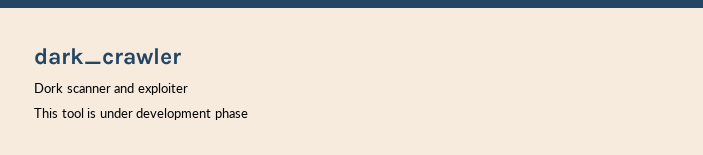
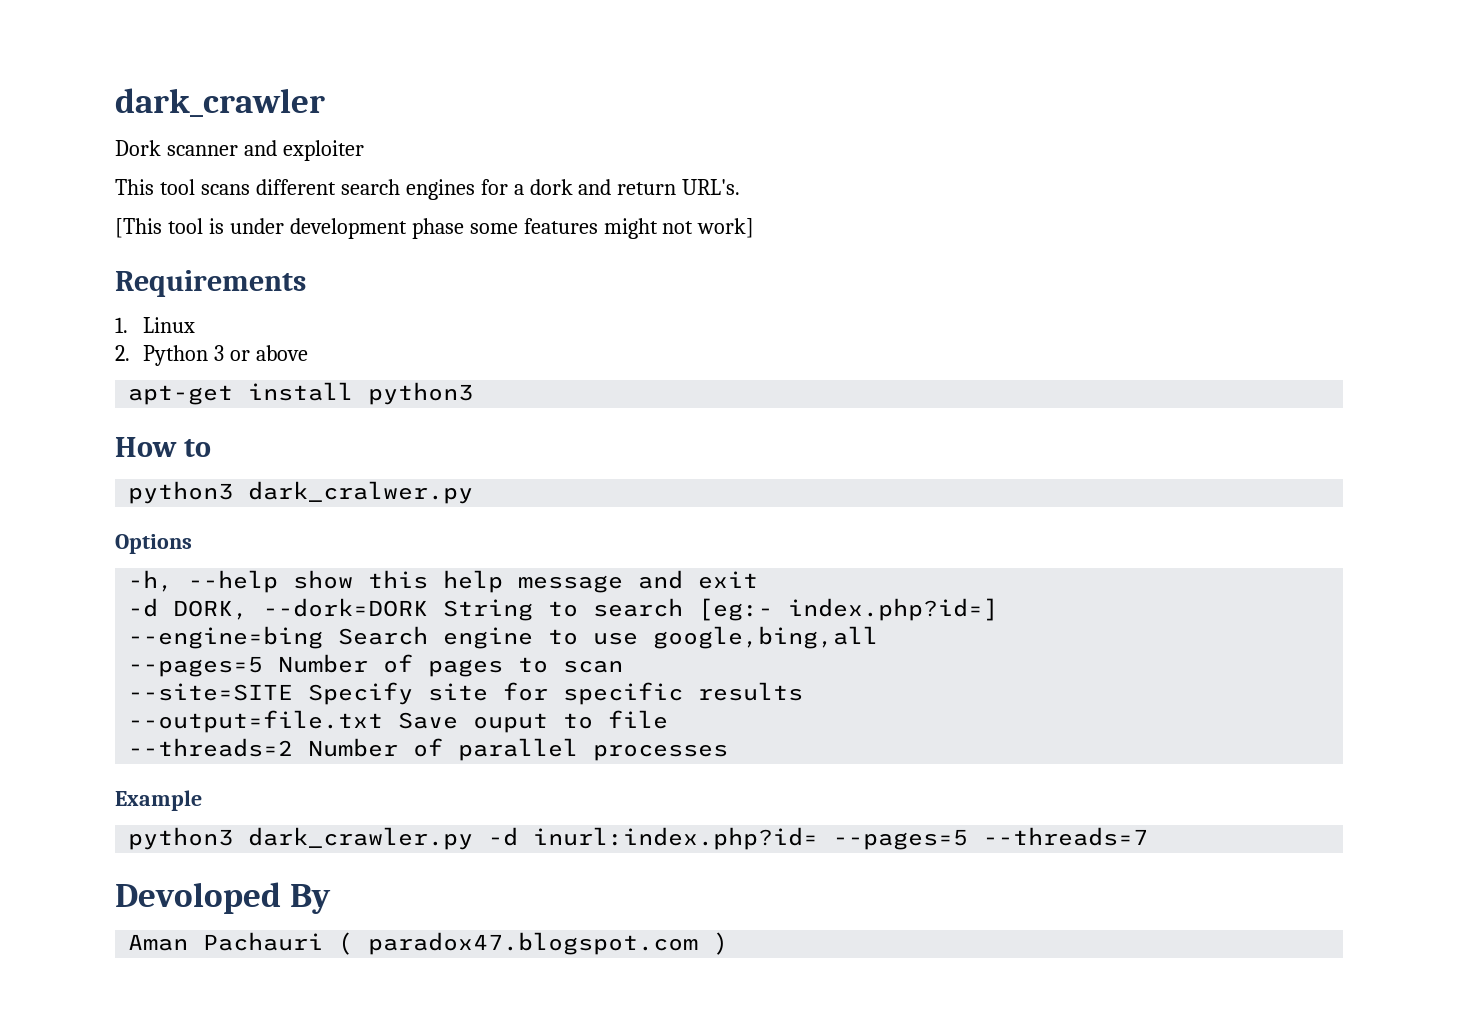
- This tool is under development phase
+ This tool scans different search engines for a dork and return URL's.
+ [This tool is under development phase some features might not work]
+ Requirements
+ 1. Linux
+ 2. Python 3 or above
+ apt-get install python3
+ How to
+ python3 dark_cralwer.py
+ Options
+ -h, --help show this help message and exit
+ -d DORK, --dork=DORK String to search [eg:- index.php?id=]
+ --engine=bing Search engine to use google,bing,all
+ --pages=5 Number of pages to scan
+ --site=SITE Specify site for specific results
+ --output=file.txt Save ouput to file
+ --threads=2 Number of parallel processes
+ Example
+ python3 dark_crawler.py -d inurl:index.php?id= --pages=5 --threads=7
+ Devoloped By
+ Aman Pachauri ( paradox47.blogspot.com )

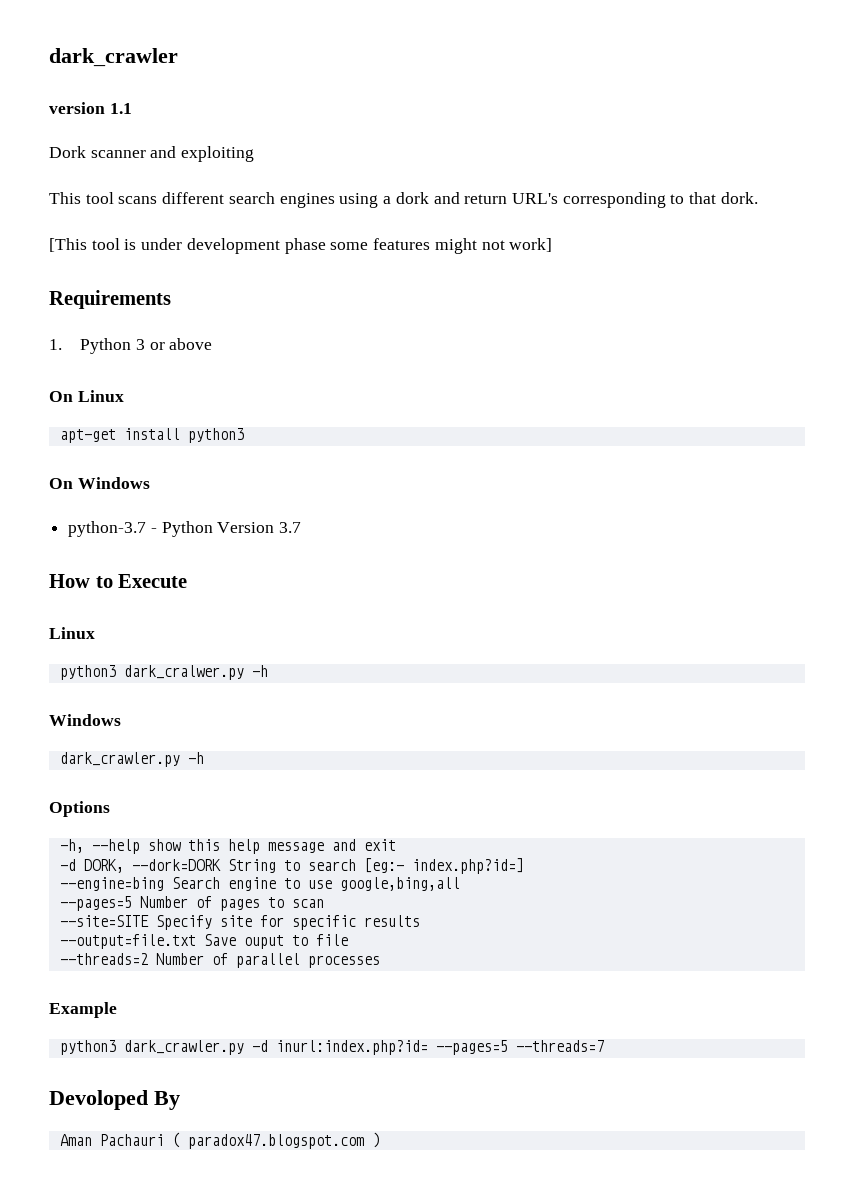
+ version 1.1
- Dork scanner and exploiter
+ Dork scanner and exploiting
- This tool scans different search engines for a dork and return URL's.
+ This tool scans different search engines using a dork and return URL's corresponding to that dork.
- 1. Linux
- 2. Python 3 or above
+ 1. Python 3 or above
+ On Linux
+ On Windows
+ python-3.7 - Python Version 3.7
- How to
+ How to Execute
+ Linux
- python3 dark_cralwer.py
+ python3 dark_cralwer.py -h
+ Windows
+ dark_crawler.py -h

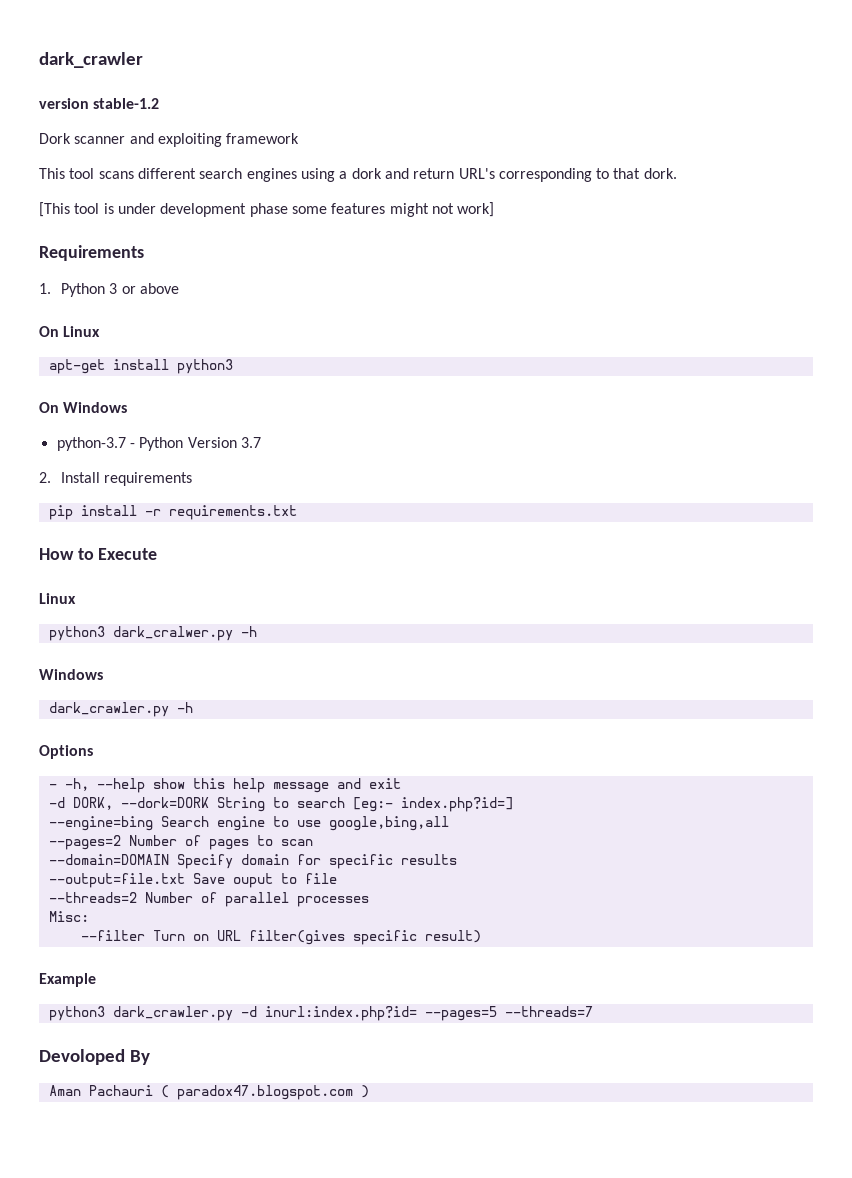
- version 1.1
+ version stable-1.2
- Dork scanner and exploiting
+ Dork scanner and exploiting framework
+ 2. Install requirements
+ pip install -r requirements.txt
- -h, --help show this help message and exit
+ - -h, --help show this help message and exit
- --pages=5 Number of pages to scan
+ --pages=2 Number of pages to scan
- --site=SITE Specify site for specific results
+ --domain=DOMAIN Specify domain for specific results
+ Misc:
+ --filter Turn on URL filter(gives specific result)

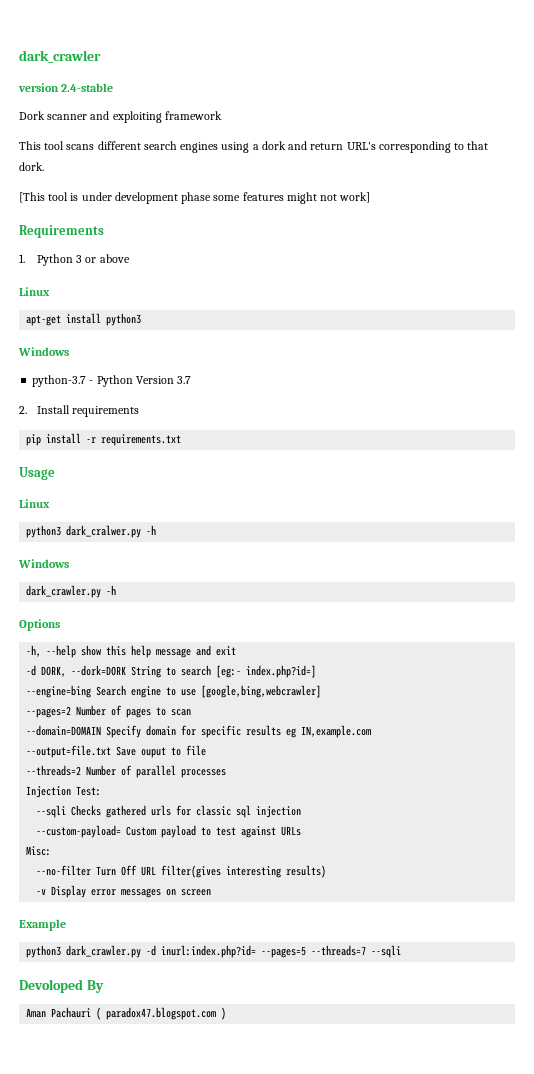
- version stable-1.2
+ version 2.4-stable
  1. Python 3 or above
- On Linux
+ Linux
  apt-get install python3
- On Windows
+ Windows
- How to Execute
+ Usage
- - -h, --help show this help message and exit
+ -h, --help show this help message and exit
- --engine=bing Search engine to use google,bing,all
+ --engine=bing Search engine to use [google,bing,webcrawler]
- --domain=DOMAIN Specify domain for specific results
+ --domain=DOMAIN Specify domain for specific results eg IN,example.com
+ Injection Test:
+ --sqli Checks gathered urls for classic sql injection
+ --custom-payload= Custom payload to test against URLs
  Misc:
- --filter Turn on URL filter(gives specific result)
+ --no-filter Turn Off URL filter(gives interesting results)
+ -v Display error messages on screen
- python3 dark_crawler.py -d inurl:index.php?id= --pages=5 --threads=7
+ python3 dark_crawler.py -d inurl:index.php?id= --pages=5 --threads=7 --sqli

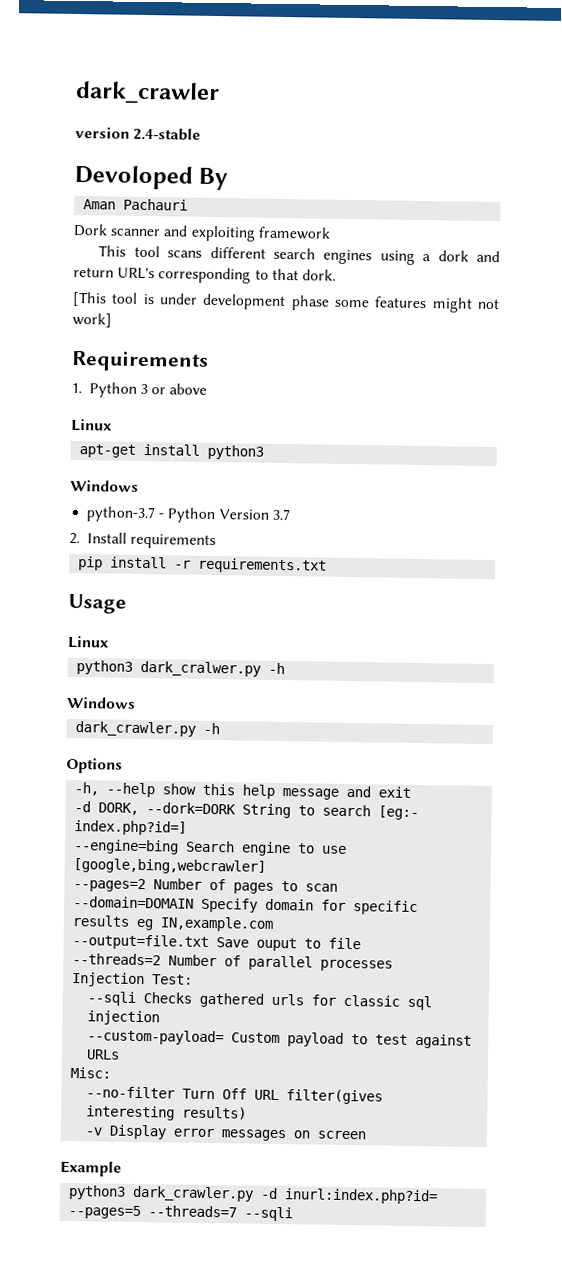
+ Devoloped By
+ Aman Pachauri
- Devoloped By
- Aman Pachauri ( paradox47.blogspot.com )

